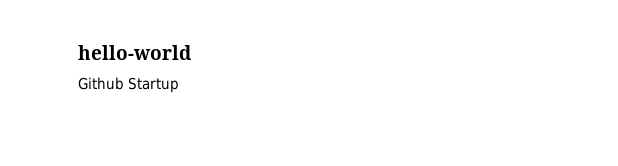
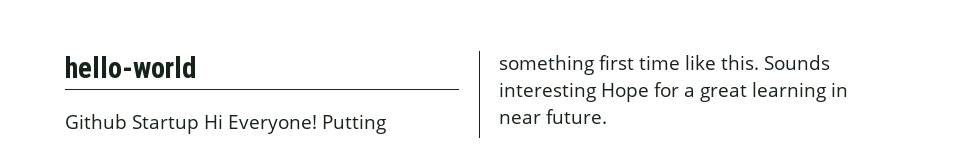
- Github Startup
+ Github Startup Hi Everyone! Putting something first time like this. Sounds interesting Hope for a great learning in near future.

